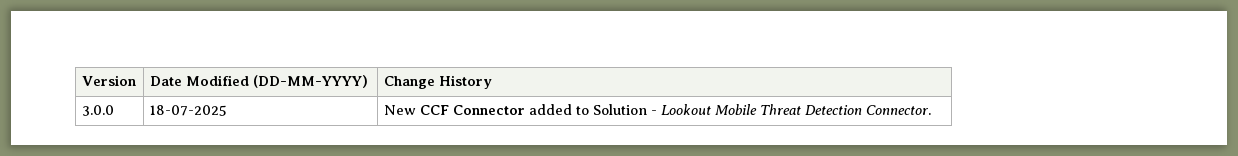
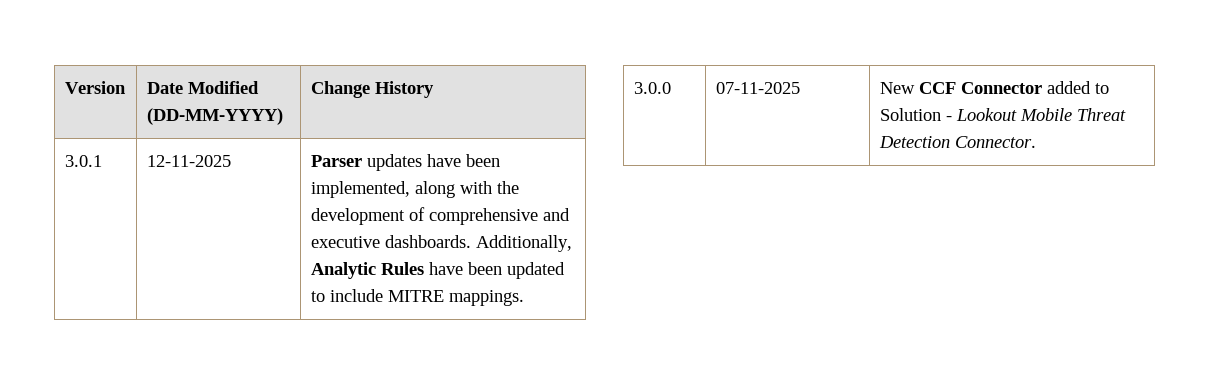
+ 3.0.1 | 12-11-2025 | Parser updates have been implemented, along with the development of comprehensive and executive dashboards. Additionally, Analytic Rules have been updated to include MITRE mappings.
- 3.0.0 | 18-07-2025 | New CCF Connector added to Solution - Lookout Mobile Threat Detection Connector.
+ 3.0.0 | 07-11-2025 | New CCF Connector added to Solution - Lookout Mobile Threat Detection Connector.

